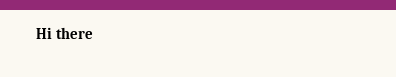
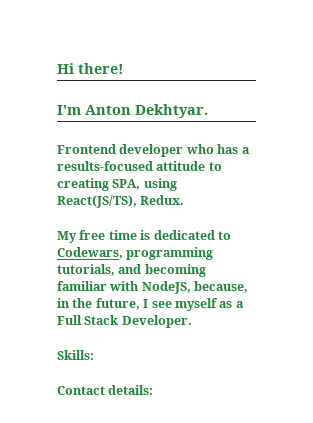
- Hi there
+ Hi there!
+ I'm Anton Dekhtyar.
+ Frontend developer who has a results-focused attitude to creating SPA, using React(JS/TS), Redux.
+ My free time is dedicated to Codewars, programming tutorials, and becoming familiar with NodeJS, because, in the future, I see myself as a Full Stack Developer.
+ Skills:
+ Contact details:

